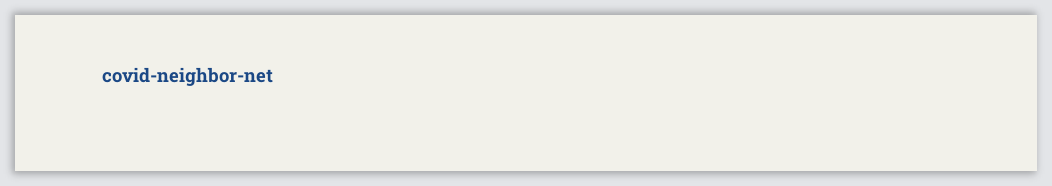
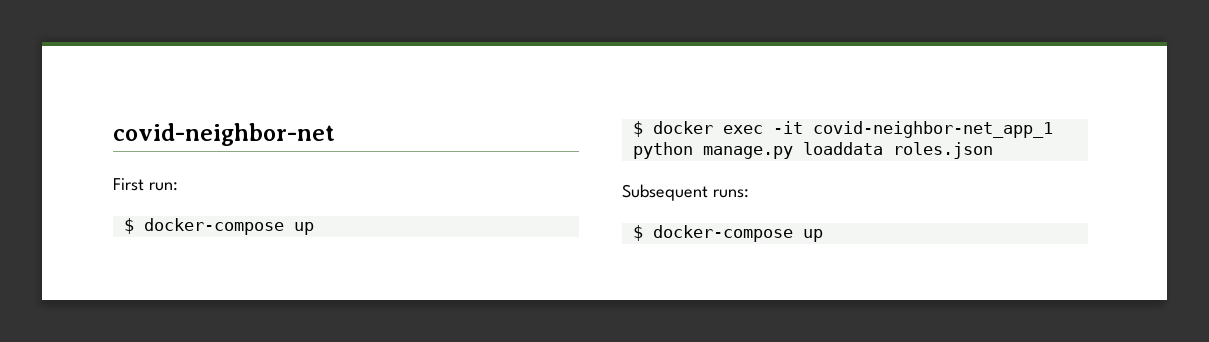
+ First run:
+ $ docker-compose up
+ $ docker exec -it covid-neighbor-net_app_1 python manage.py loaddata roles.json
+ Subsequent runs:
+ $ docker-compose up

